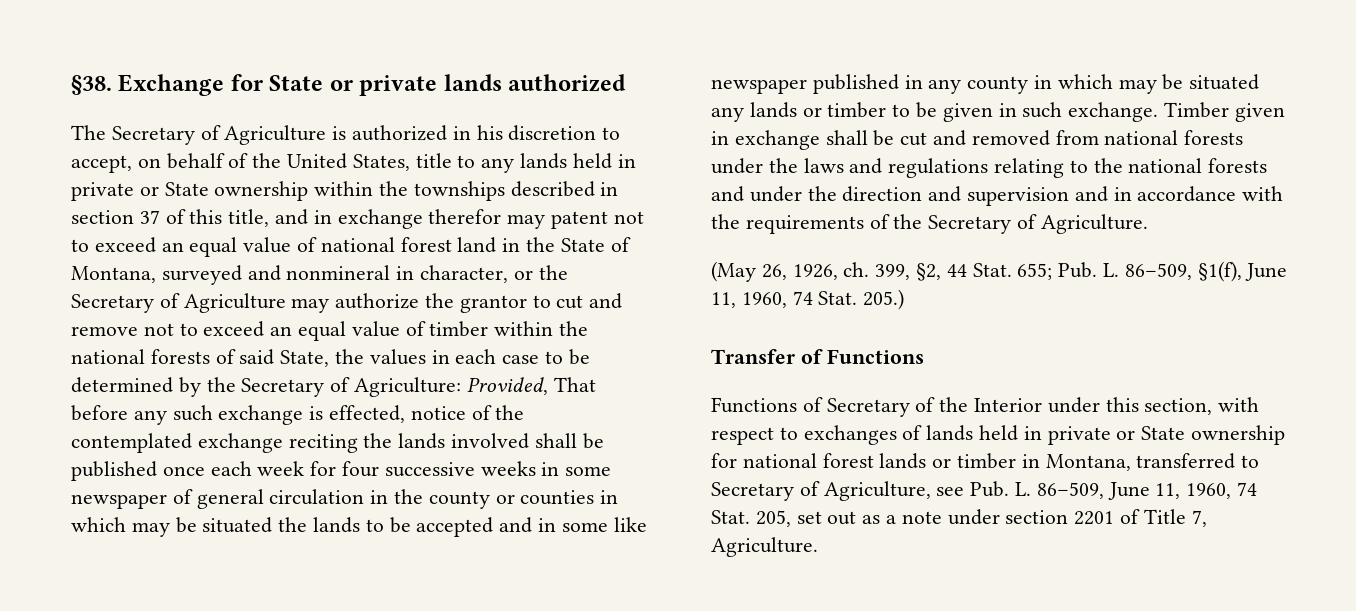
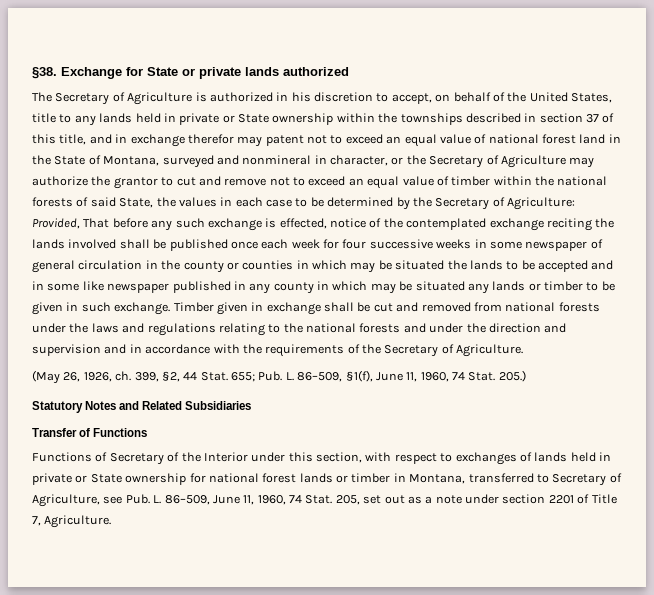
+ Statutory Notes and Related Subsidiaries

